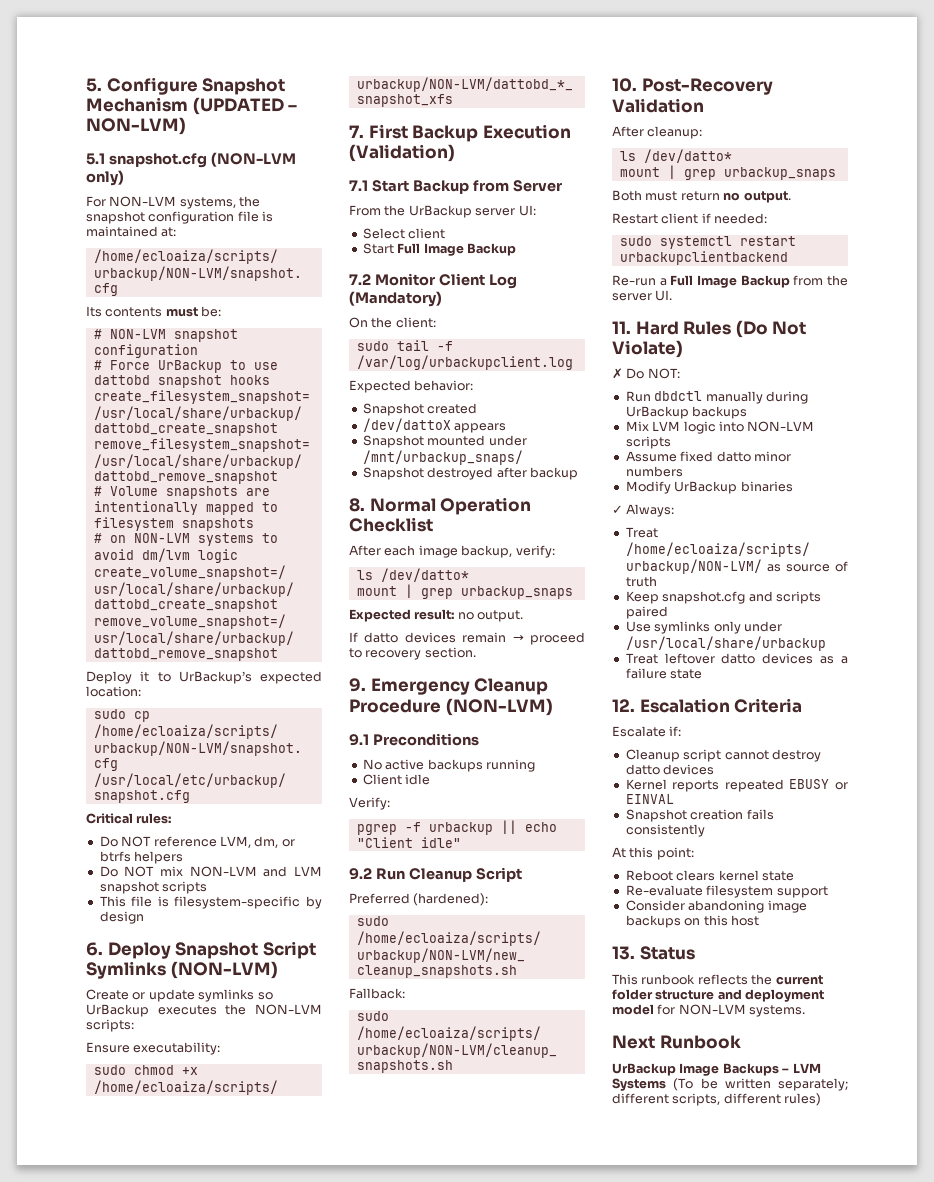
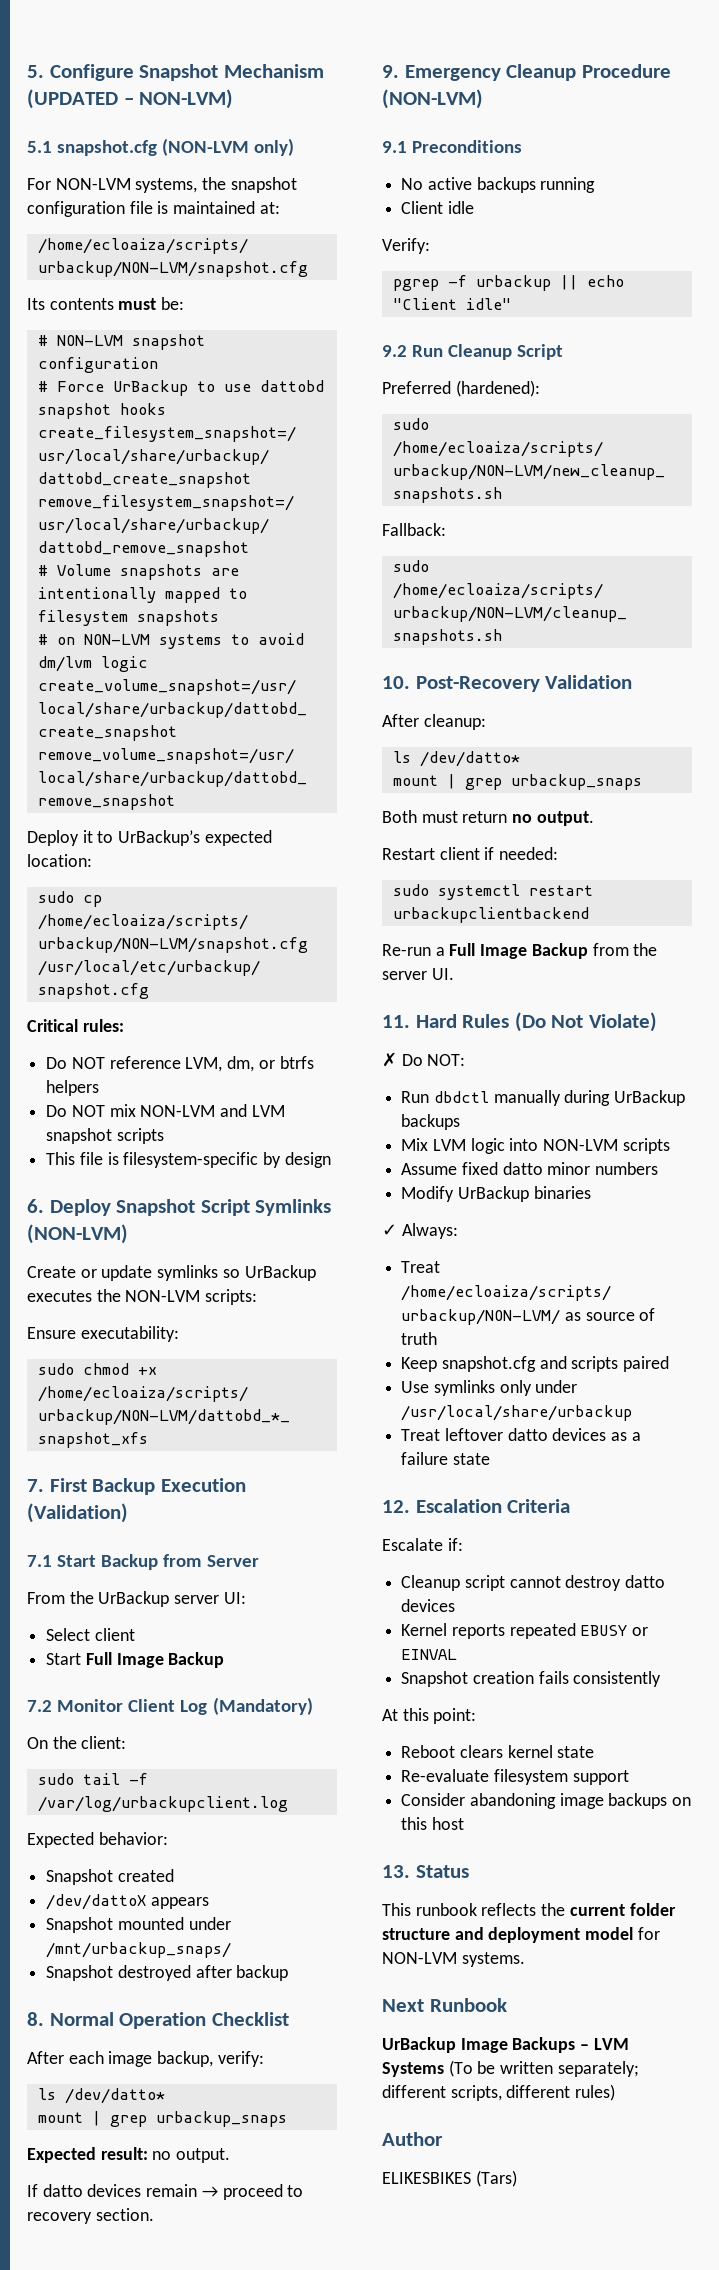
+ Author
+ ELIKESBIKES (Tars)

